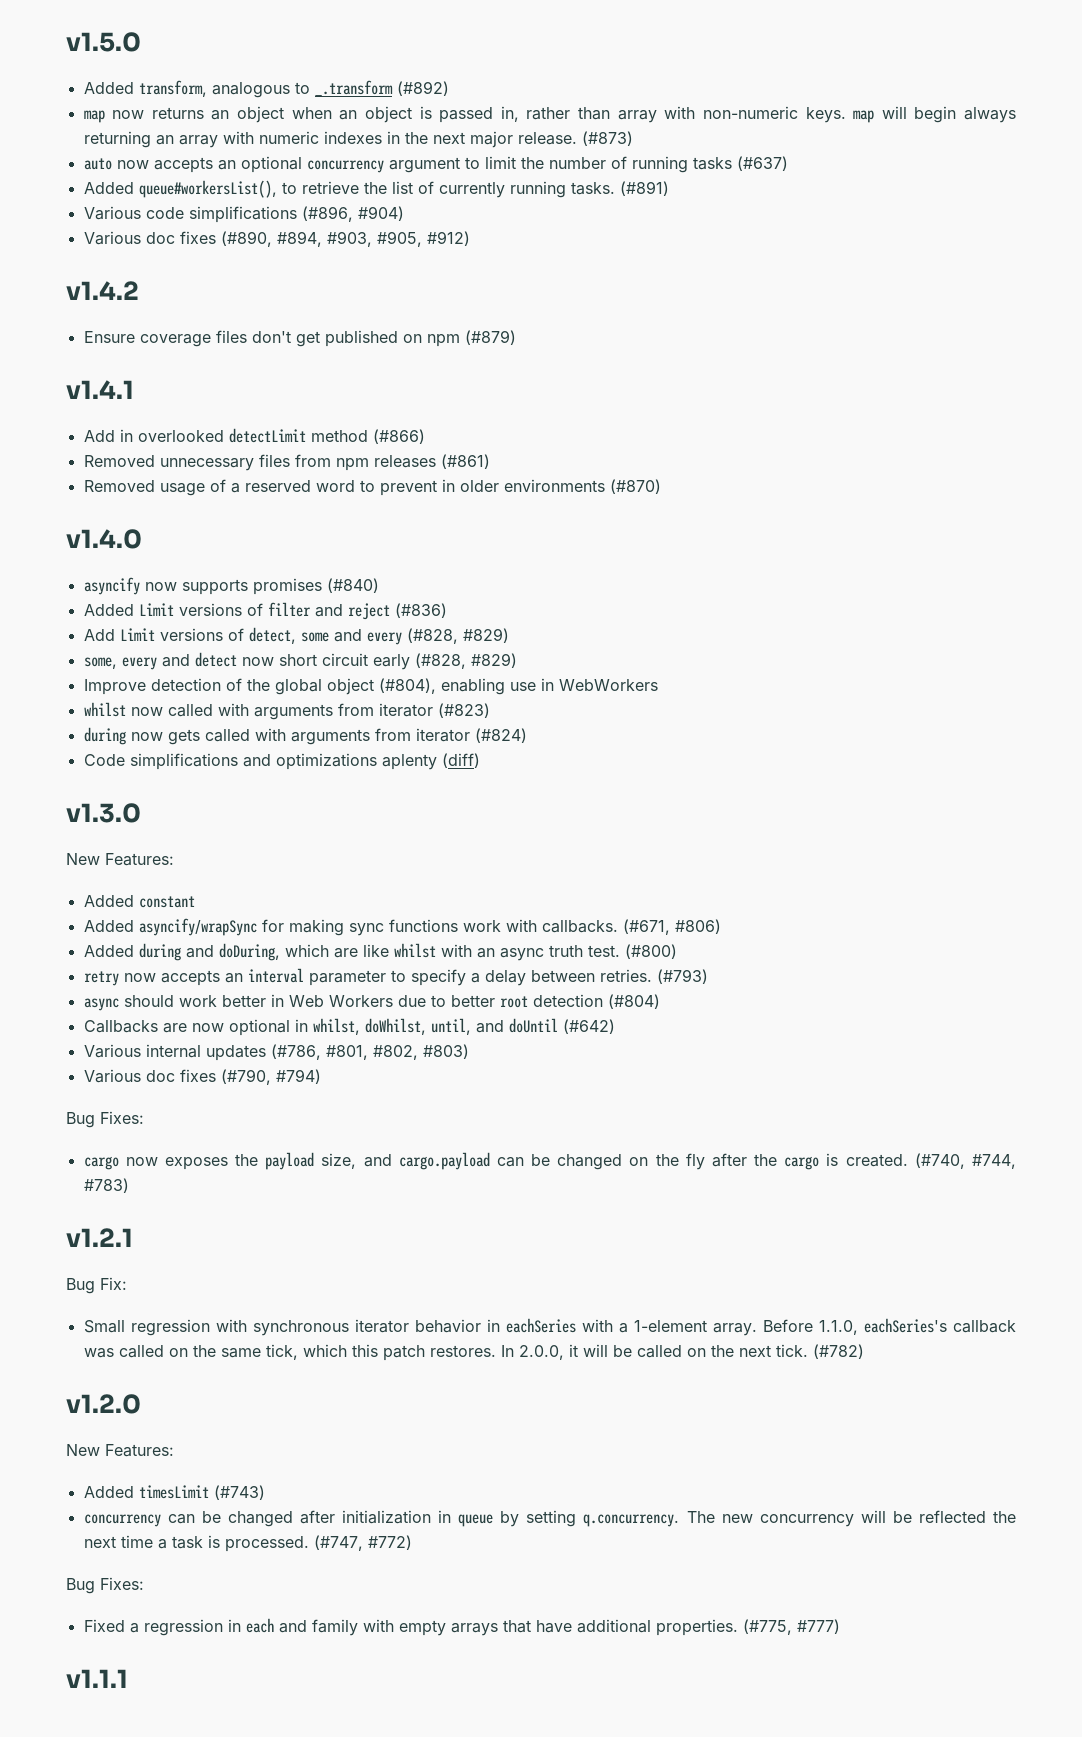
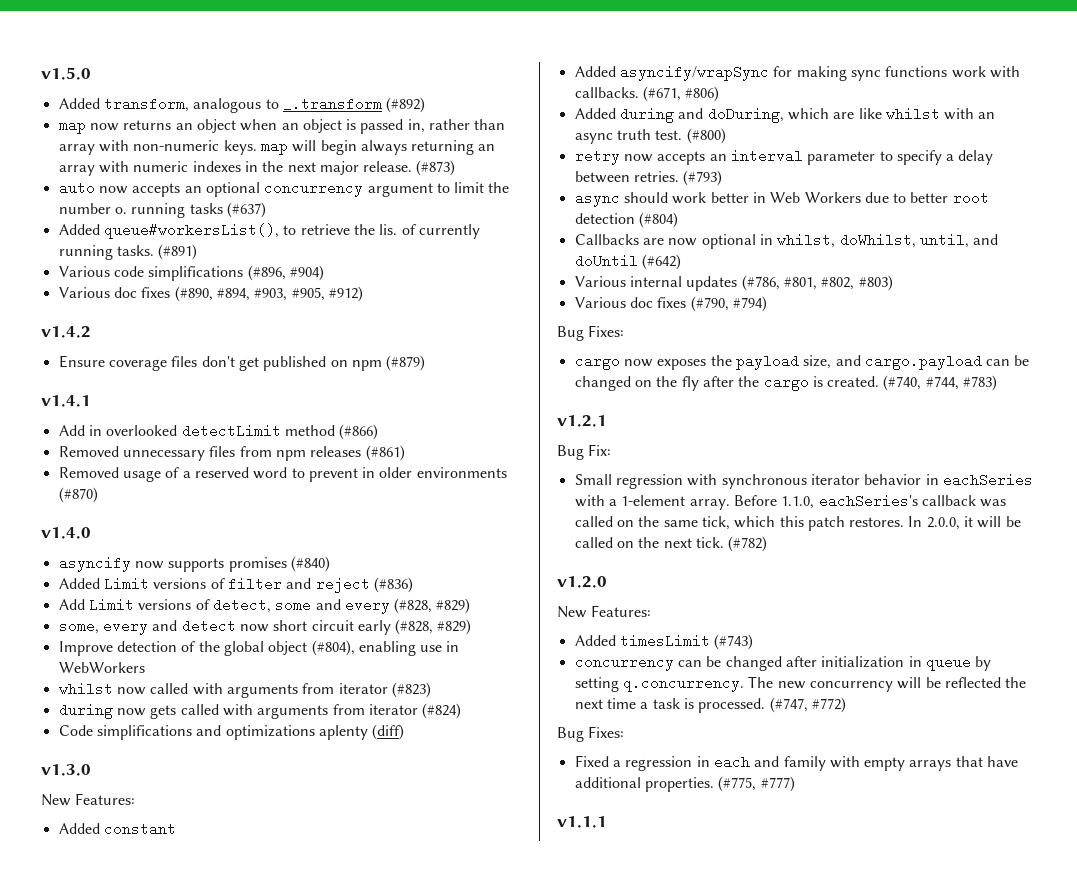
- auto now accepts an optional concurrency argument to limit the number of running tasks (#637)
+ auto now accepts an optional concurrency argument to limit the number o. running tasks (#637)
- Added queue#workersList(), to retrieve the list of currently running tasks.
+ Added queue#workersList(), to retrieve the lis. of currently running tasks.

